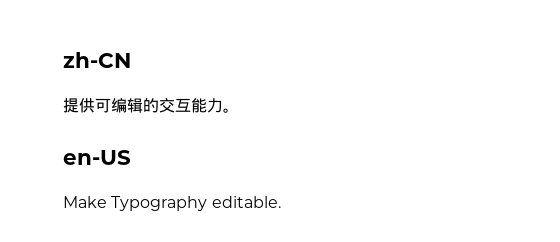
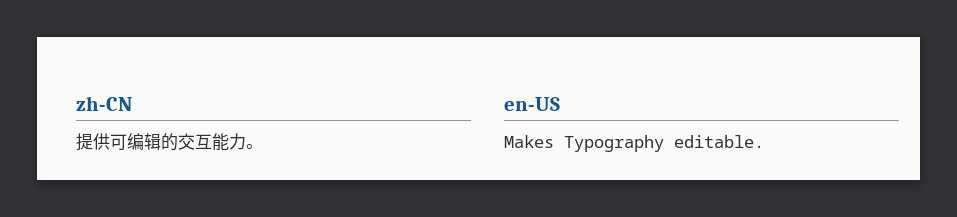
- Make Typography editable.
+ Makes Typography editable.

